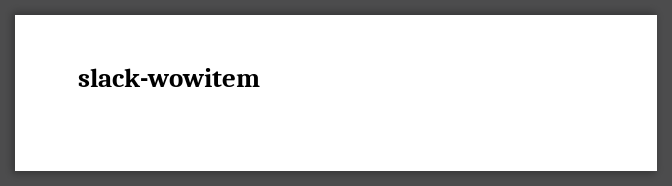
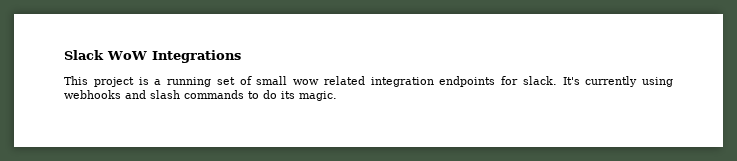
- slack-wowitem
+ Slack WoW Integrations
+ This project is a running set of small wow related integration endpoints for slack. It's currently using webhooks and slash commands to do its magic.

